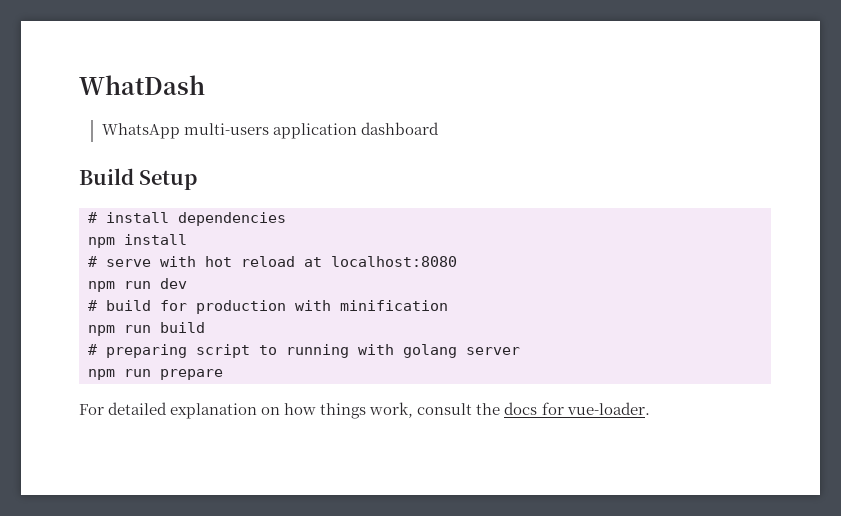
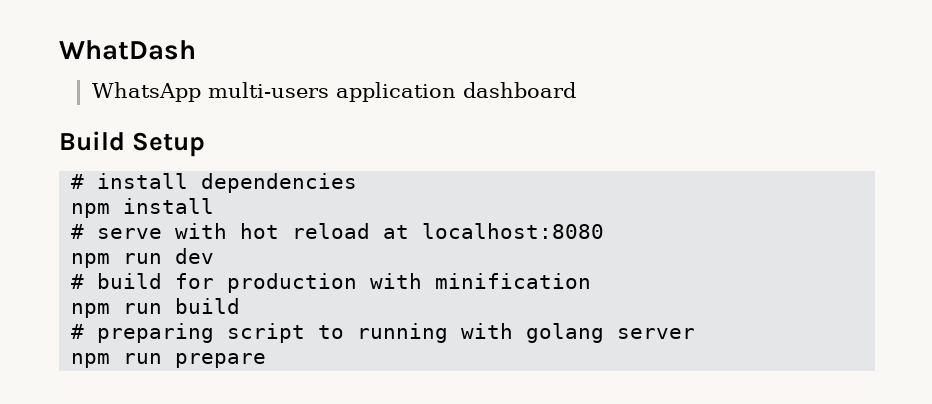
- For detailed explanation on how things work, consult the docs for vue-loader.

